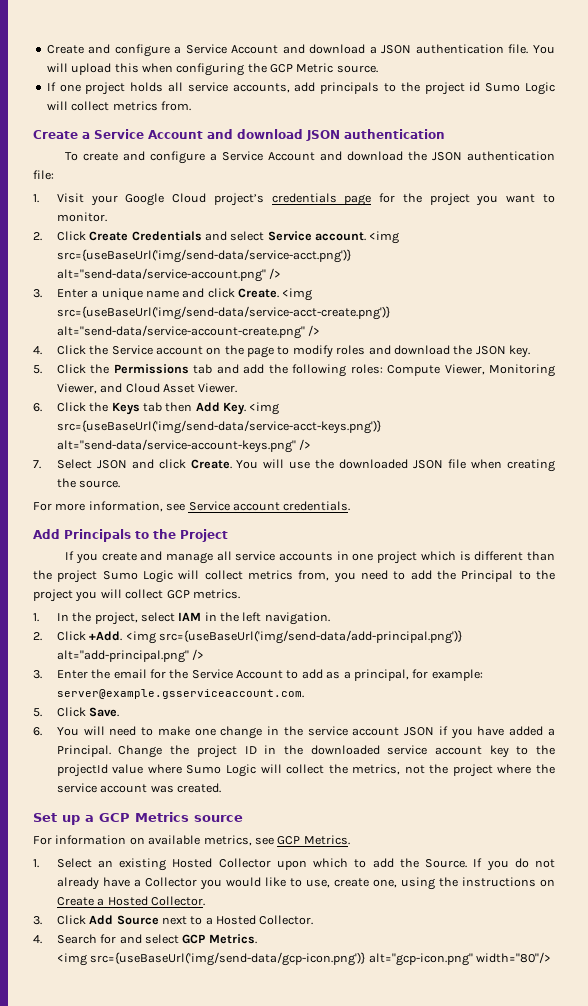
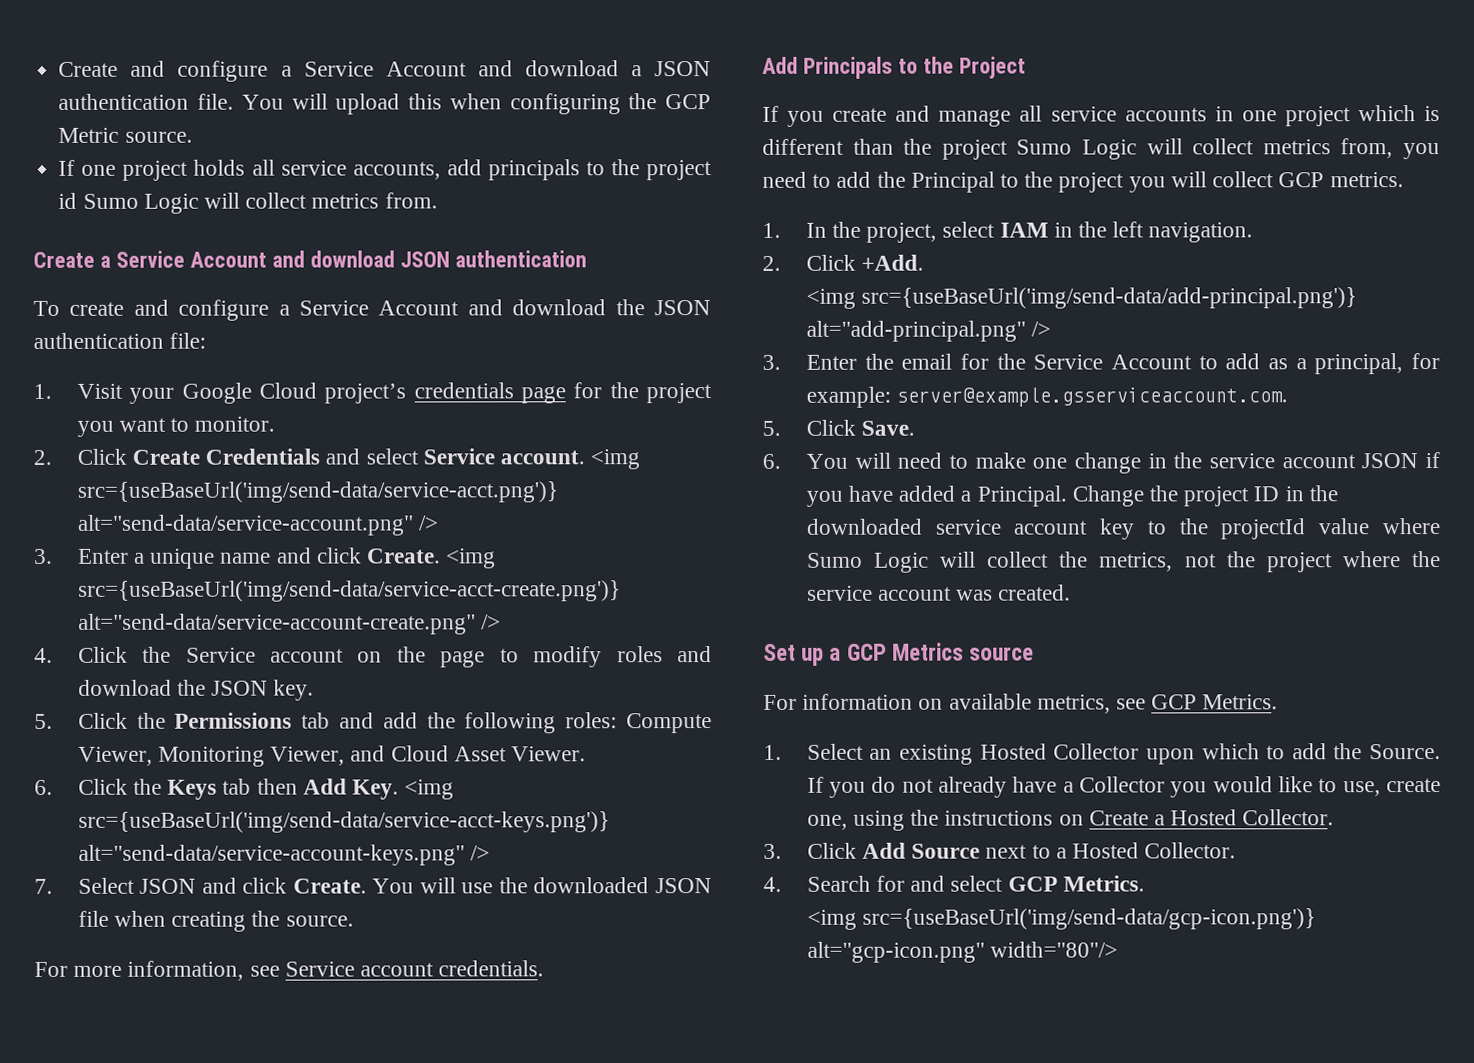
- 2. Click +Add. <img src={useBaseUrl('img/send-data/add-principal.png')} alt="add-principal.png" />
+ 2. Click +Add.
+ <img src={useBaseUrl('img/send-data/add-principal.png')} alt="add-principal.png" />

